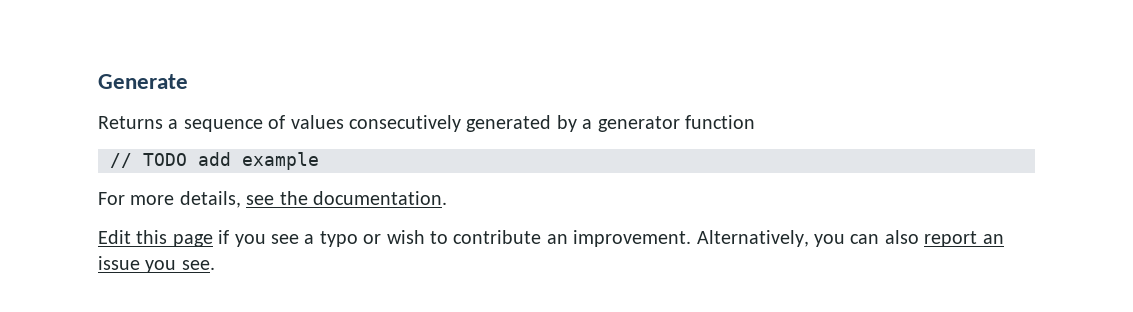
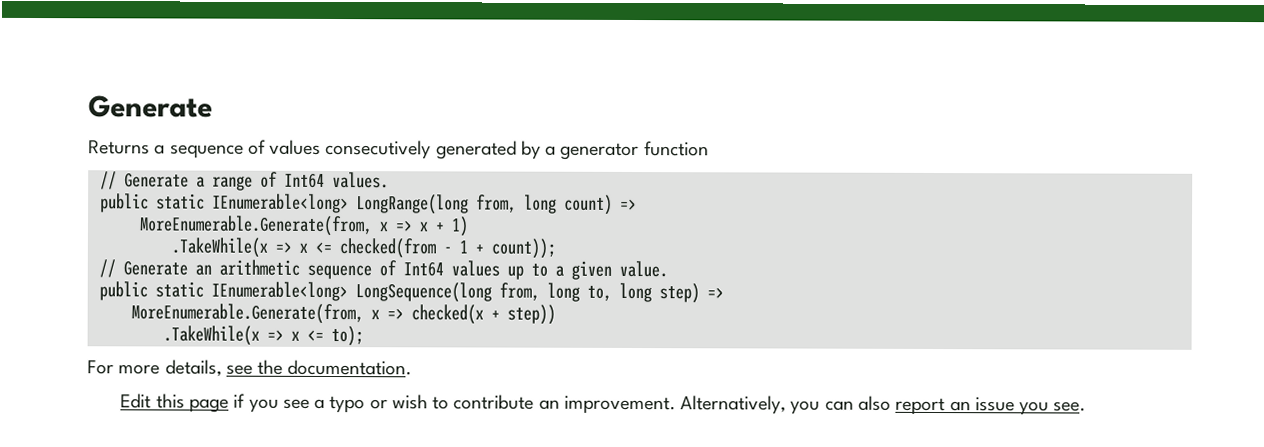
- // TODO add example
+ // Generate a range of Int64 values.
+ public static IEnumerable<long> LongRange(long from, long count) =>
+ MoreEnumerable.Generate(from, x => x + 1)
+ .TakeWhile(x => x <= checked(from - 1 + count));
+ // Generate an arithmetic sequence of Int64 values up to a given value.
+ public static IEnumerable<long> LongSequence(long from, long to, long step) =>
+ MoreEnumerable.Generate(from, x => checked(x + step))
+ .TakeWhile(x => x <= to);

